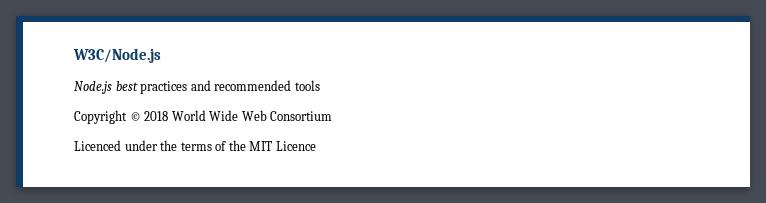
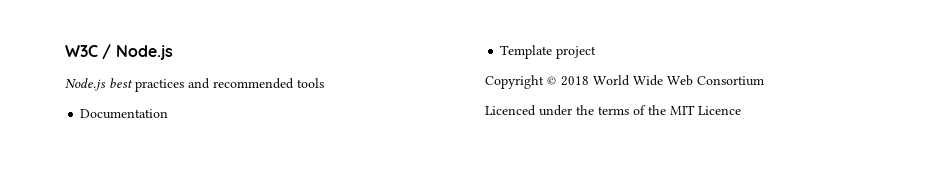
- W3C/Node.js
+ W3C ∕ Node.js
+ Documentation
+ Template project

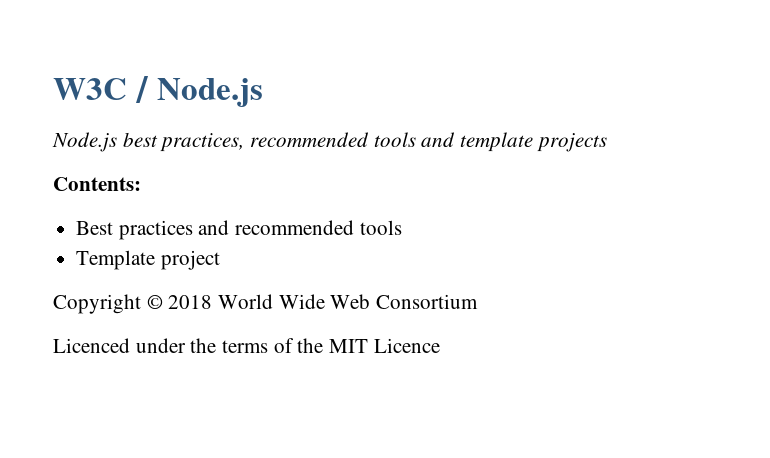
- Node.js best practices and recommended tools
+ Node.js best practices, recommended tools and template projects
+ Contents:
+ Best practices and recommended tools
- Documentation

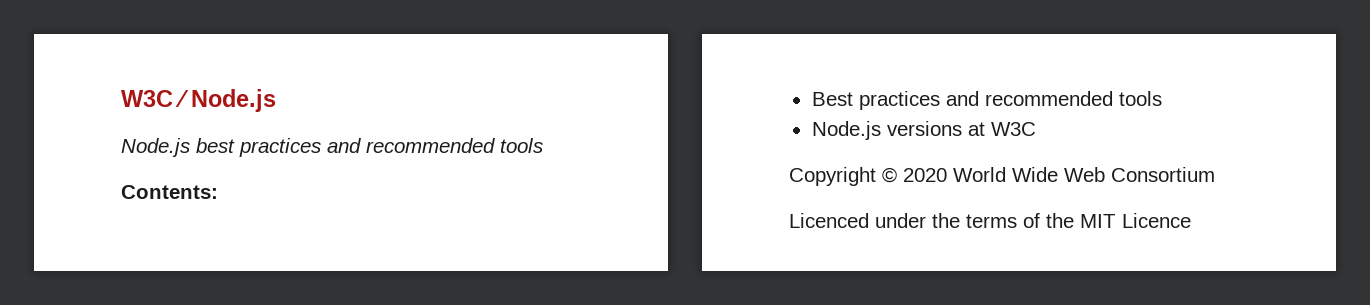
- Node.js best practices, recommended tools and template projects
+ Node.js best practices and recommended tools
- Template project
+ Node.js versions at W3C
- Copyright © 2018 World Wide Web Consortium
+ Copyright © 2020 World Wide Web Consortium

